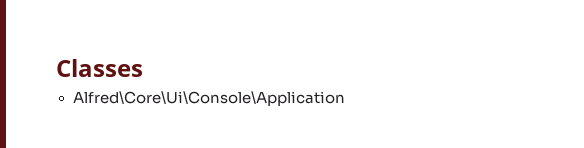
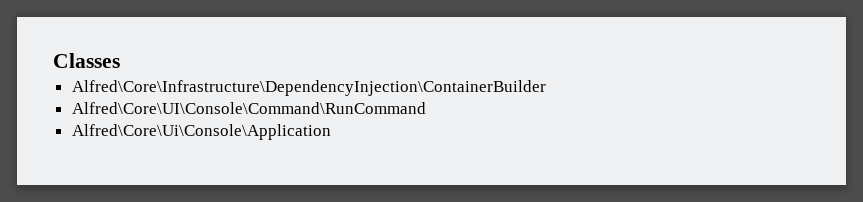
+ Alfred\Core\Infrastructure\DependencyInjection\ContainerBuilder
+ Alfred\Core\UI\Console\Command\RunCommand

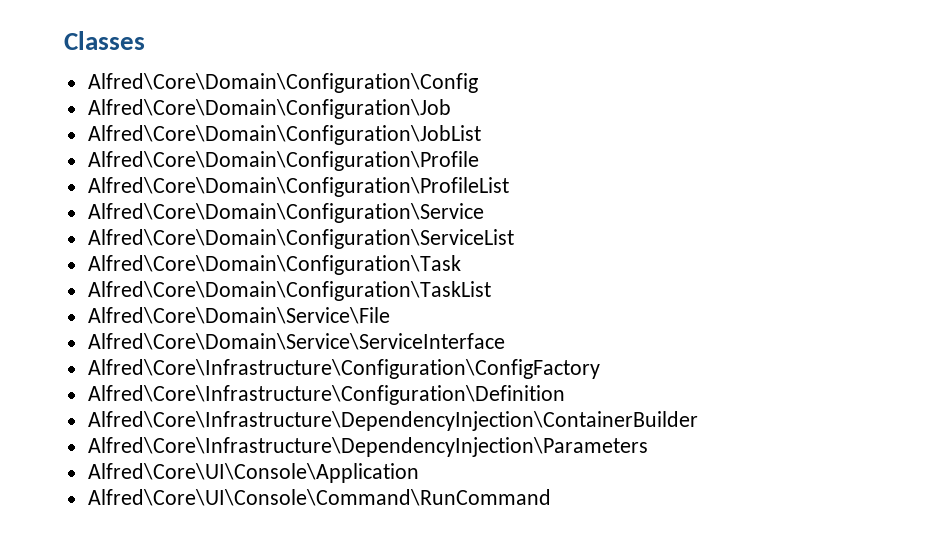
+ Alfred\Core\Domain\Configuration\Config
+ Alfred\Core\Domain\Configuration\Job
+ Alfred\Core\Domain\Configuration\JobList
+ Alfred\Core\Domain\Configuration\Profile
+ Alfred\Core\Domain\Configuration\ProfileList
+ Alfred\Core\Domain\Configuration\Service
+ Alfred\Core\Domain\Configuration\ServiceList
+ Alfred\Core\Domain\Configuration\Task
+ Alfred\Core\Domain\Configuration\TaskList
+ Alfred\Core\Domain\Service\File
+ Alfred\Core\Domain\Service\ServiceInterface
+ Alfred\Core\Infrastructure\Configuration\ConfigFactory
+ Alfred\Core\Infrastructure\Configuration\Definition
+ Alfred\Core\Infrastructure\DependencyInjection\Parameters
+ Alfred\Core\UI\Console\Application
- Alfred\Core\Ui\Console\Application

